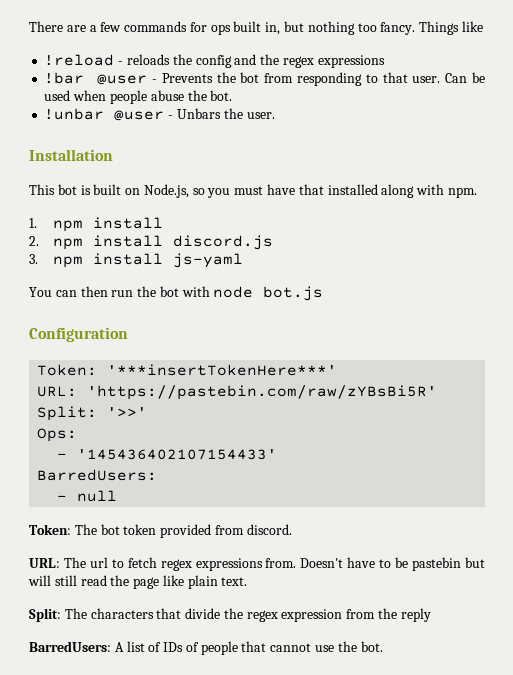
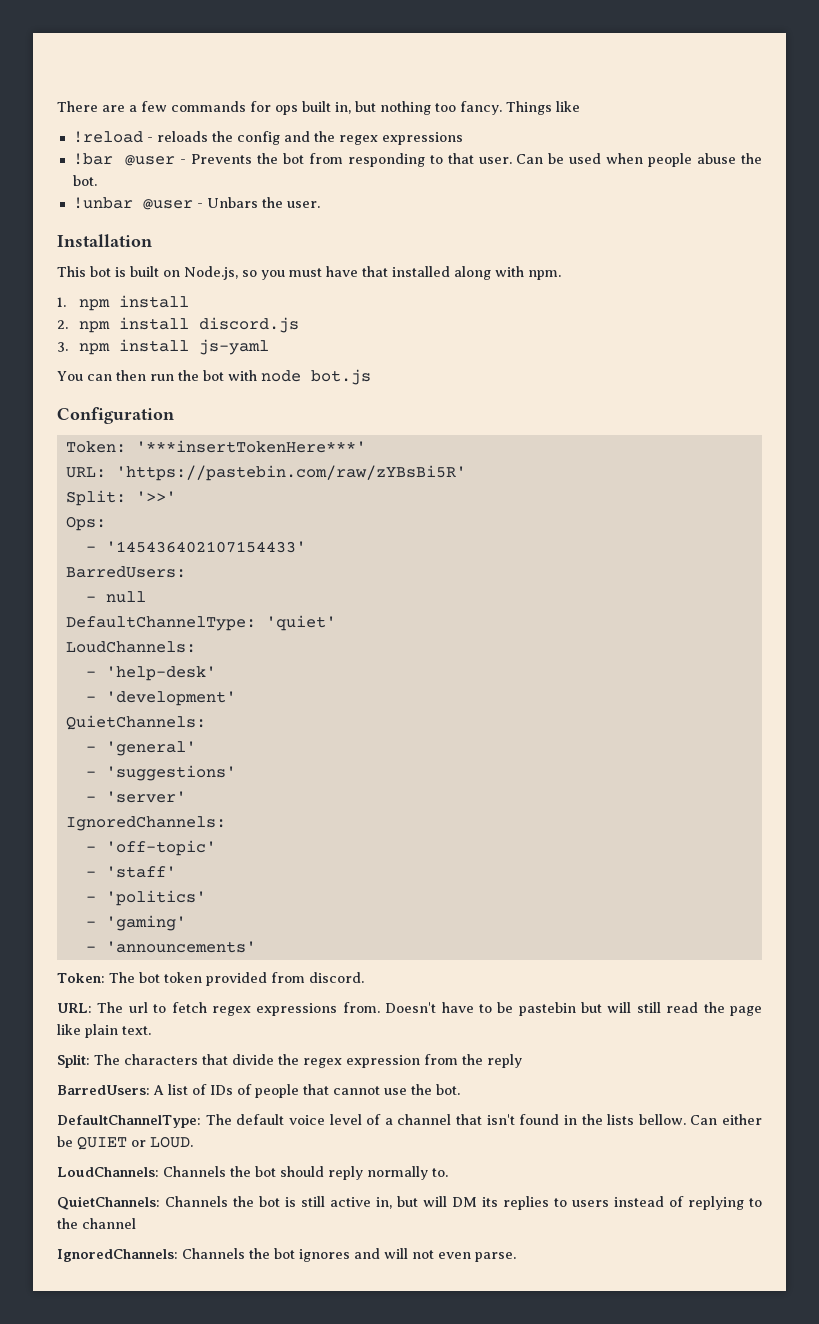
+ DefaultChannelType: 'quiet'
+ LoudChannels:
+ - 'help-desk'
+ - 'development'
+ QuietChannels:
+ - 'general'
+ - 'suggestions'
+ - 'server'
+ IgnoredChannels:
+ - 'off-topic'
+ - 'staff'
+ - 'politics'
+ - 'gaming'
+ - 'announcements'
+ DefaultChannelType: The default voice level of a channel that isn't found in the lists bellow. Can either be QUIET or LOUD.
+ LoudChannels: Channels the bot should reply normally to.
+ QuietChannels: Channels the bot is still active in, but will DM its replies to users instead of replying to the channel
+ IgnoredChannels: Channels the bot ignores and will not even parse.

